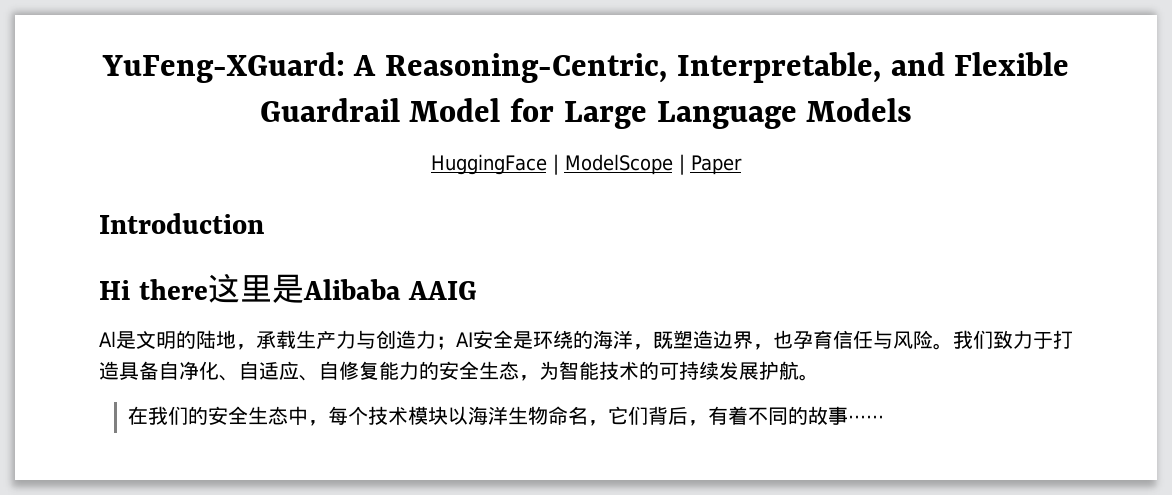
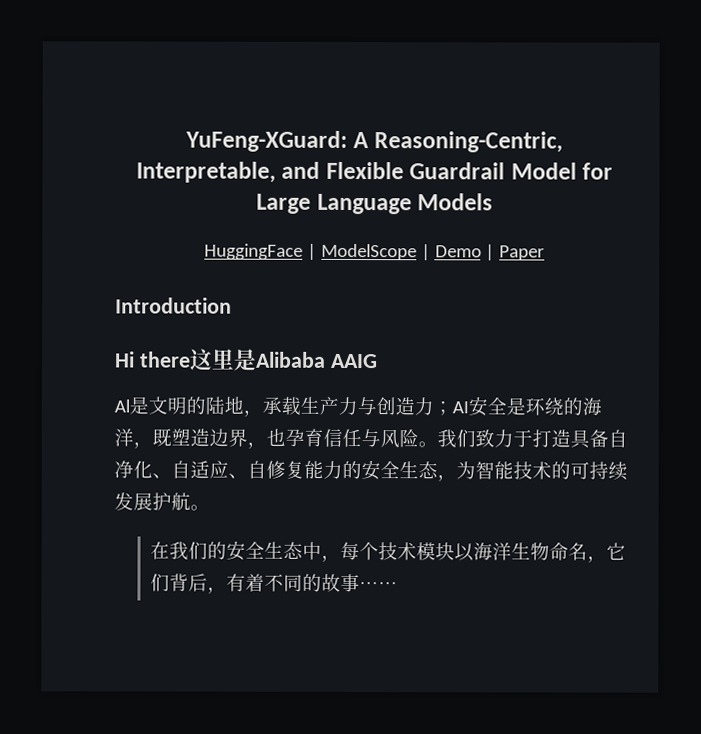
- HuggingFace | ModelScope | Paper
+ HuggingFace | ModelScope | Demo | Paper

